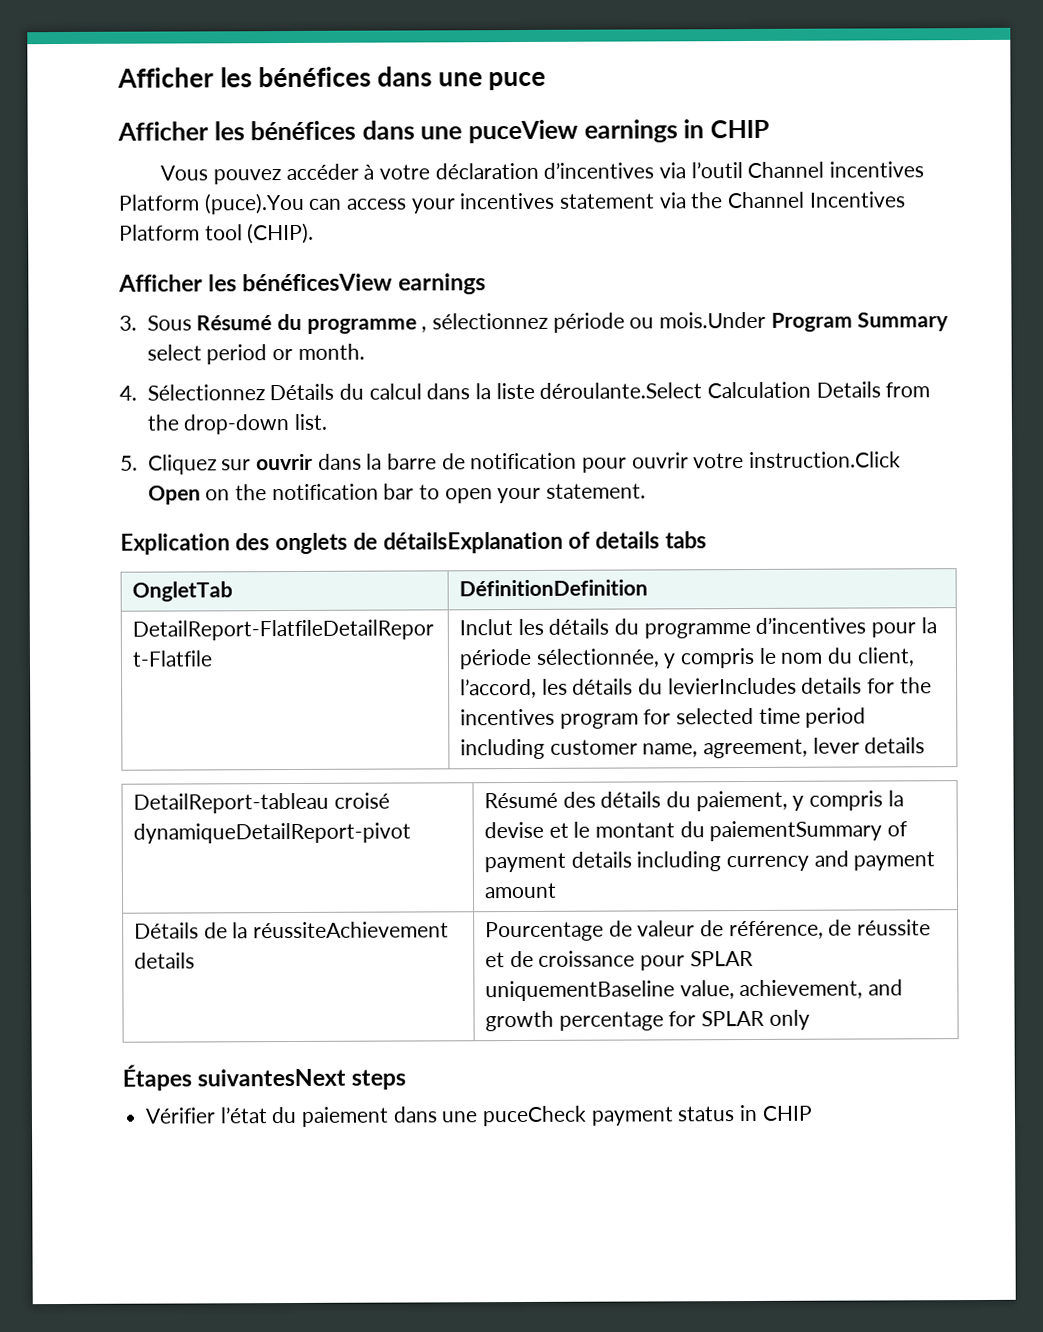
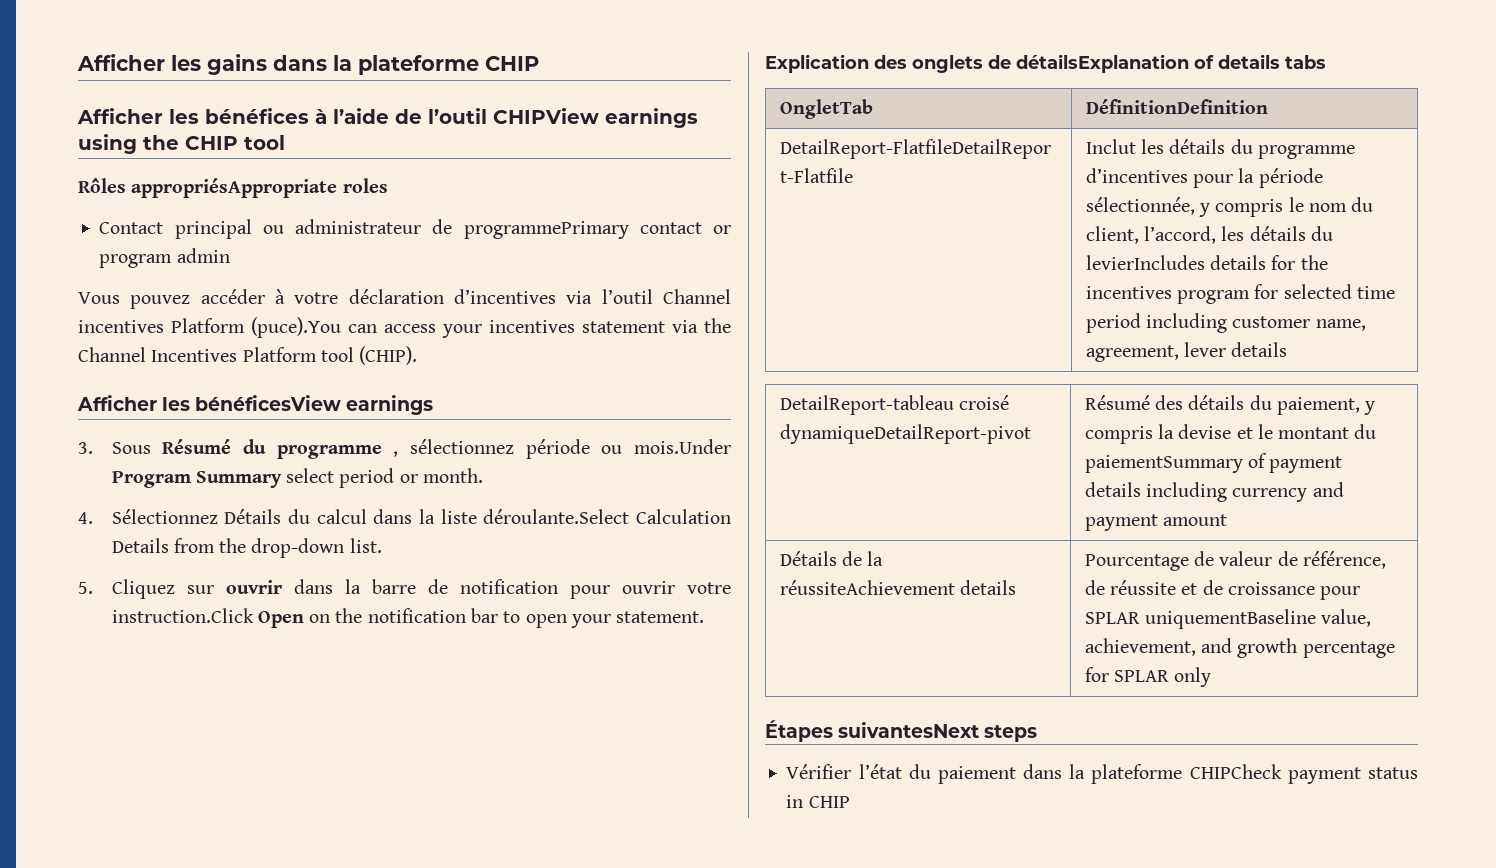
- Afficher les bénéfices dans une puce
- Afficher les bénéfices dans une puceView earnings in CHIP
+ Afficher les gains dans la plateforme CHIP
+ Afficher les bénéfices à l’aide de l’outil CHIPView earnings using the CHIP tool
+ Rôles appropriésAppropriate roles
+ Contact principal ou administrateur de programmePrimary contact or program admin
- Vérifier l’état du paiement dans une puceCheck payment status in CHIP
+ Vérifier l’état du paiement dans la plateforme CHIPCheck payment status in CHIP

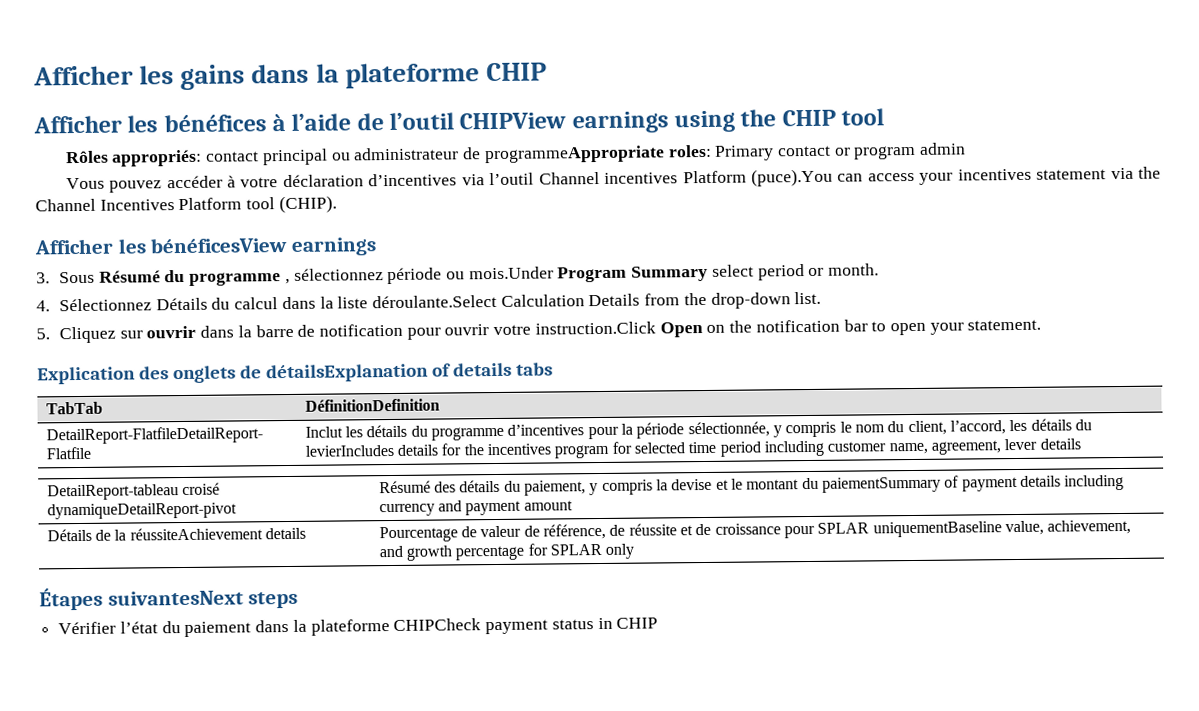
- Rôles appropriésAppropriate roles
- Contact principal ou administrateur de programmePrimary contact or program admin
+ Rôles appropriés: contact principal ou administrateur de programmeAppropriate roles: Primary contact or program admin
- OngletTab | DéfinitionDefinition
+ TabTab | DéfinitionDefinition

